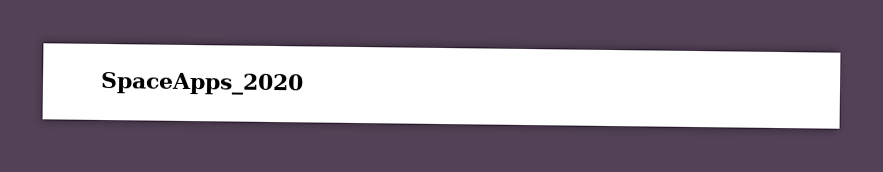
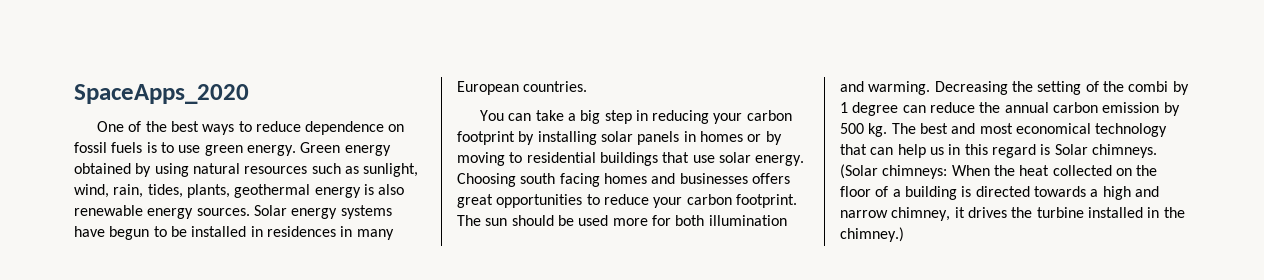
+ One of the best ways to reduce dependence on fossil fuels is to use green energy. Green energy obtained by using natural resources such as sunlight, wind, rain, tides, plants, geothermal energy is also renewable energy sources. Solar energy systems have begun to be installed in residences in many European countries.
+ You can take a big step in reducing your carbon footprint by installing solar panels in homes or by moving to residential buildings that use solar energy. Choosing south facing homes and businesses offers great opportunities to reduce your carbon footprint. The sun should be used more for both illumination and warming. Decreasing the setting of the combi by 1 degree can reduce the annual carbon emission by 500 kg. The best and most economical technology that can help us in this regard is Solar chimneys. (Solar chimneys: When the heat collected on the floor of a building is directed towards a high and narrow chimney, it drives the turbine installed in the chimney.)

